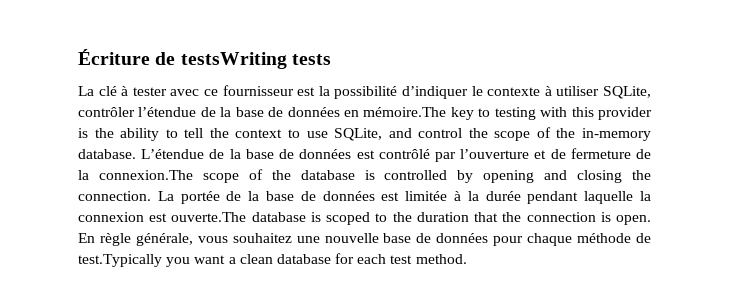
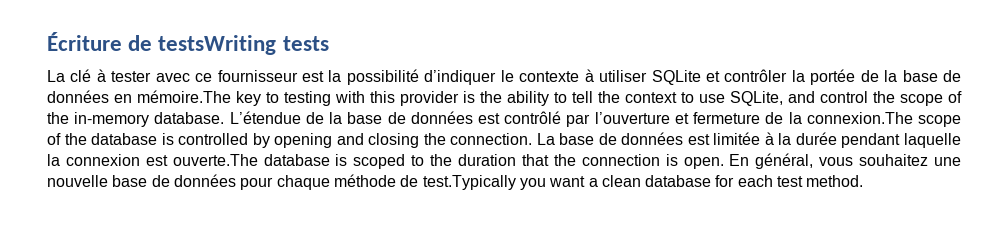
- La clé à tester avec ce fournisseur est la possibilité d’indiquer le contexte à utiliser SQLite, contrôler l’étendue de la base de données en mémoire.The key to testing with this provider is the ability to tell the context to use SQLite, and control the scope of the in-memory database.
+ La clé à tester avec ce fournisseur est la possibilité d’indiquer le contexte à utiliser SQLite et contrôler la portée de la base de données en mémoire.The key to testing with this provider is the ability to tell the context to use SQLite, and control the scope of the in-memory database.
- L’étendue de la base de données est contrôlé par l’ouverture et de fermeture de la connexion.The scope of the database is controlled by opening and closing the connection.
+ L’étendue de la base de données est contrôlé par l’ouverture et fermeture de la connexion.The scope of the database is controlled by opening and closing the connection.
- La portée de la base de données est limitée à la durée pendant laquelle la connexion est ouverte.The database is scoped to the duration that the connection is open.
+ La base de données est limitée à la durée pendant laquelle la connexion est ouverte.The database is scoped to the duration that the connection is open.
- En règle générale, vous souhaitez une nouvelle base de données pour chaque méthode de test.Typically you want a clean database for each test method.
+ En général, vous souhaitez une nouvelle base de données pour chaque méthode de test.Typically you want a clean database for each test method.

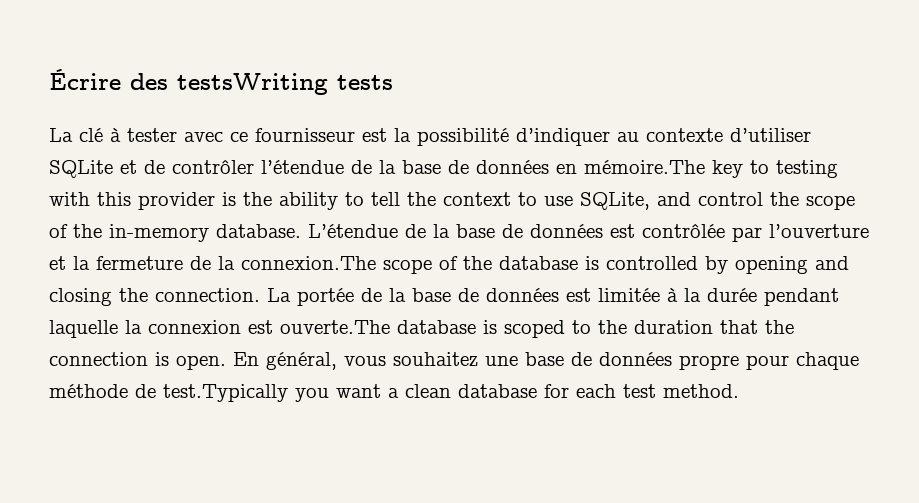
- Écriture de testsWriting tests
+ Écrire des testsWriting tests
- La clé à tester avec ce fournisseur est la possibilité d’indiquer le contexte à utiliser SQLite et contrôler la portée de la base de données en mémoire.The key to testing with this provider is the ability to tell the context to use SQLite, and control the scope of the in-memory database.
+ La clé à tester avec ce fournisseur est la possibilité d’indiquer au contexte d’utiliser SQLite et de contrôler l’étendue de la base de données en mémoire.The key to testing with this provider is the ability to tell the context to use SQLite, and control the scope of the in-memory database.
- L’étendue de la base de données est contrôlé par l’ouverture et fermeture de la connexion.The scope of the database is controlled by opening and closing the connection.
+ L’étendue de la base de données est contrôlée par l’ouverture et la fermeture de la connexion.The scope of the database is controlled by opening and closing the connection.
- La base de données est limitée à la durée pendant laquelle la connexion est ouverte.The database is scoped to the duration that the connection is open.
+ La portée de la base de données est limitée à la durée pendant laquelle la connexion est ouverte.The database is scoped to the duration that the connection is open.
- En général, vous souhaitez une nouvelle base de données pour chaque méthode de test.Typically you want a clean database for each test method.
+ En général, vous souhaitez une base de données propre pour chaque méthode de test.Typically you want a clean database for each test method.

